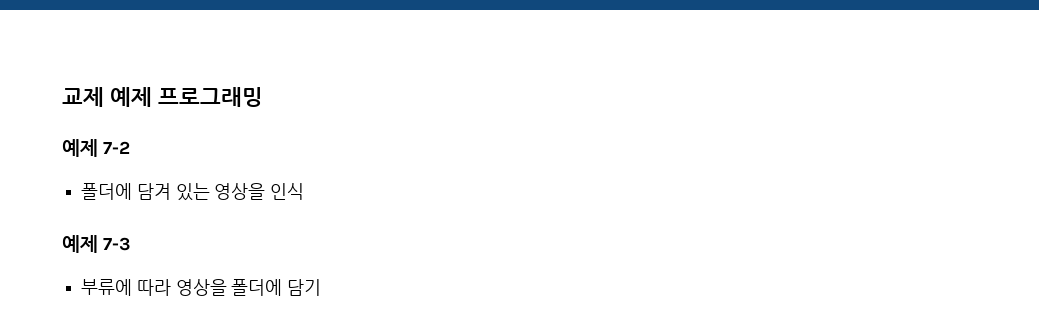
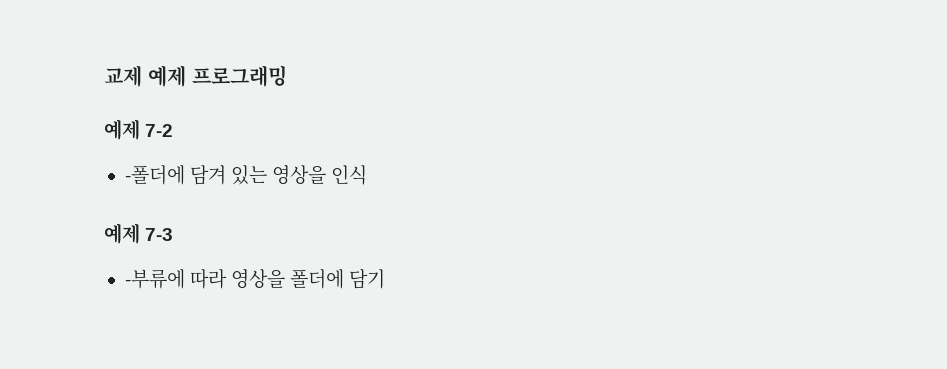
- 폴더에 담겨 있는 영상을 인식
+ -폴더에 담겨 있는 영상을 인식
- 부류에 따라 영상을 폴더에 담기
+ -부류에 따라 영상을 폴더에 담기

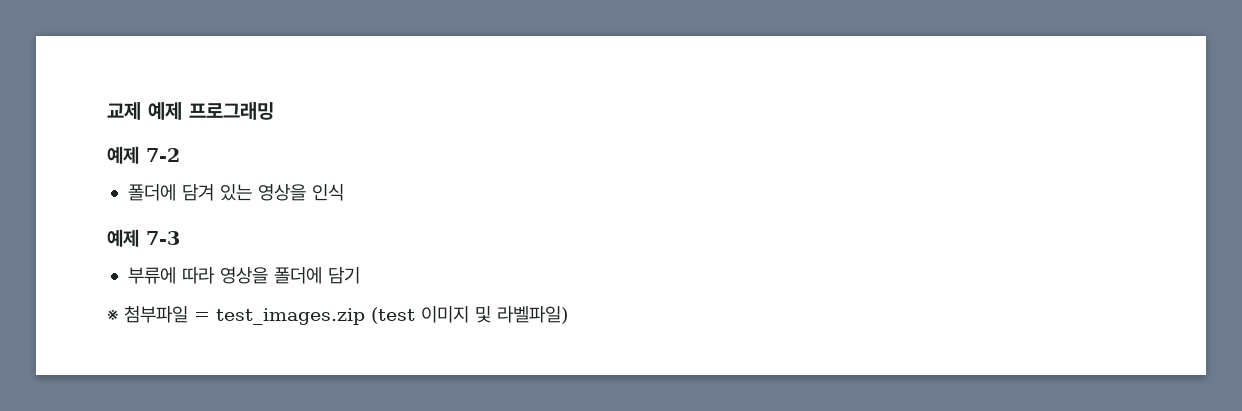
- -폴더에 담겨 있는 영상을 인식
+ 폴더에 담겨 있는 영상을 인식
- -부류에 따라 영상을 폴더에 담기
+ 부류에 따라 영상을 폴더에 담기
+ ※ 첨부파일 = test_images.zip (test 이미지 및 라벨파일)

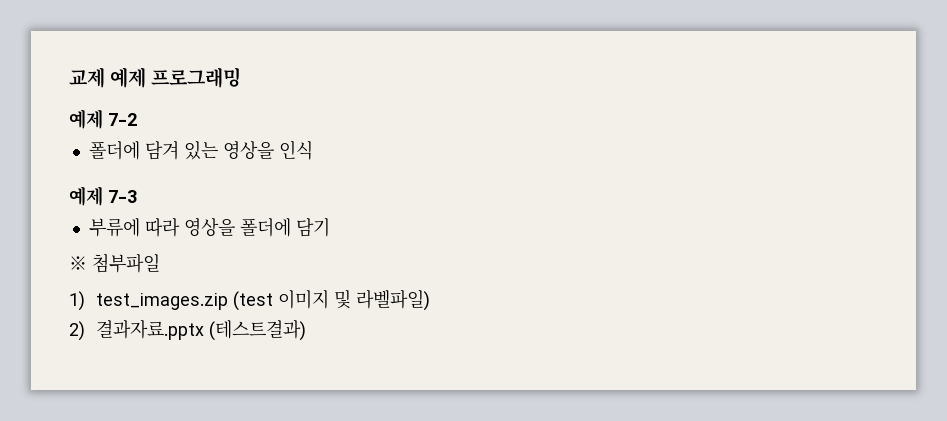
- ※ 첨부파일 = test_images.zip (test 이미지 및 라벨파일)
+ ※ 첨부파일
+ 1) test_images.zip (test 이미지 및 라벨파일)
+ 2) 결과자료.pptx (테스트결과)

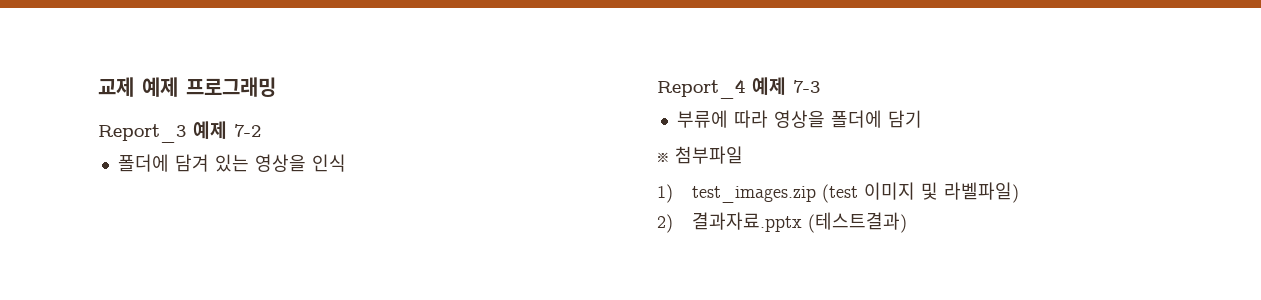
- 예제 7-2
+ Report_3 예제 7-2
- 예제 7-3
+ Report_4 예제 7-3

